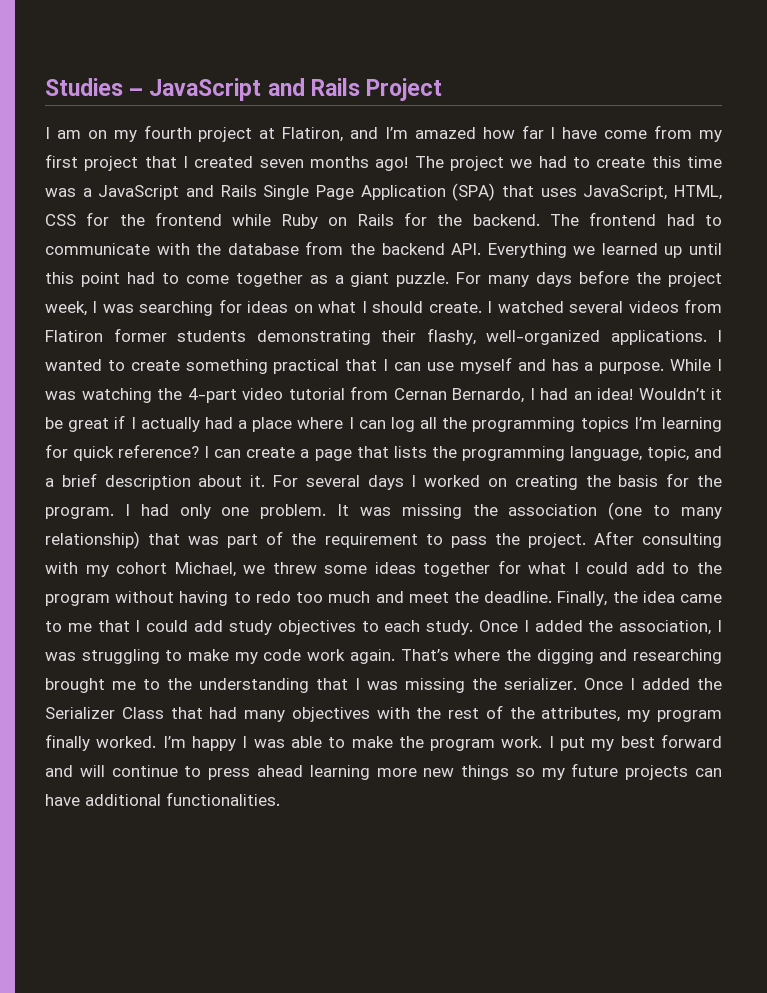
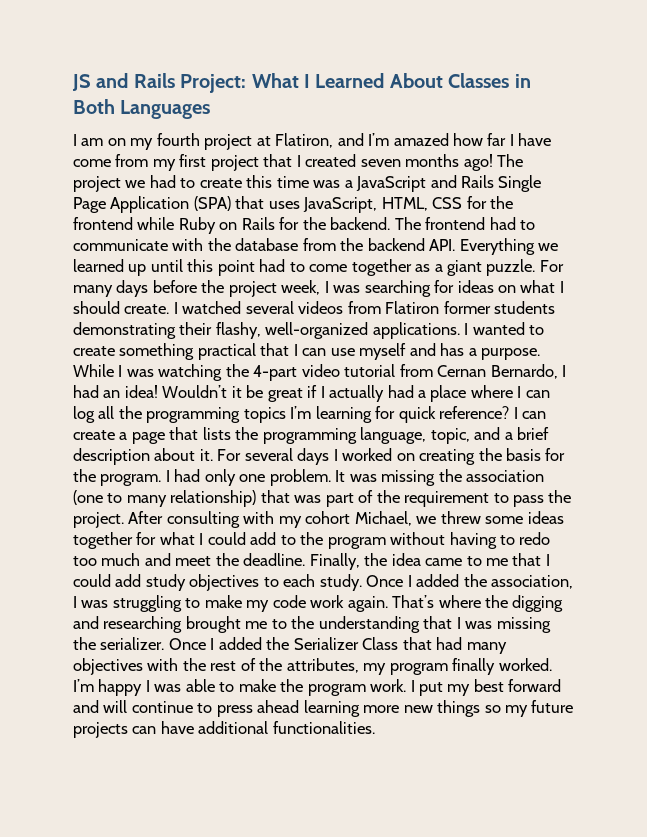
- Studies – JavaScript and Rails Project
+ JS and Rails Project: What I Learned About Classes in Both Languages

